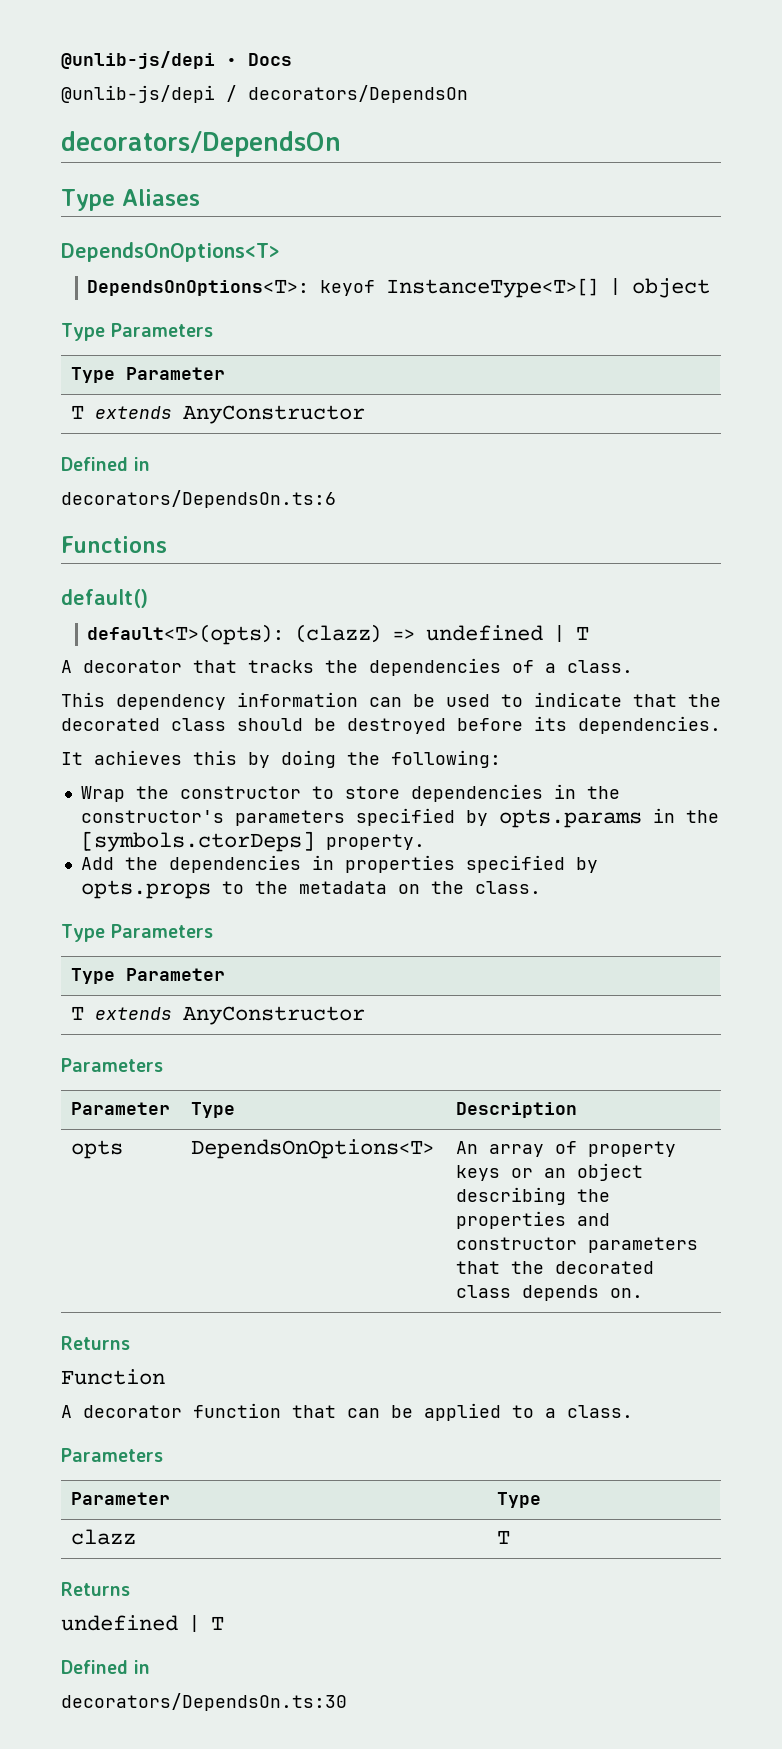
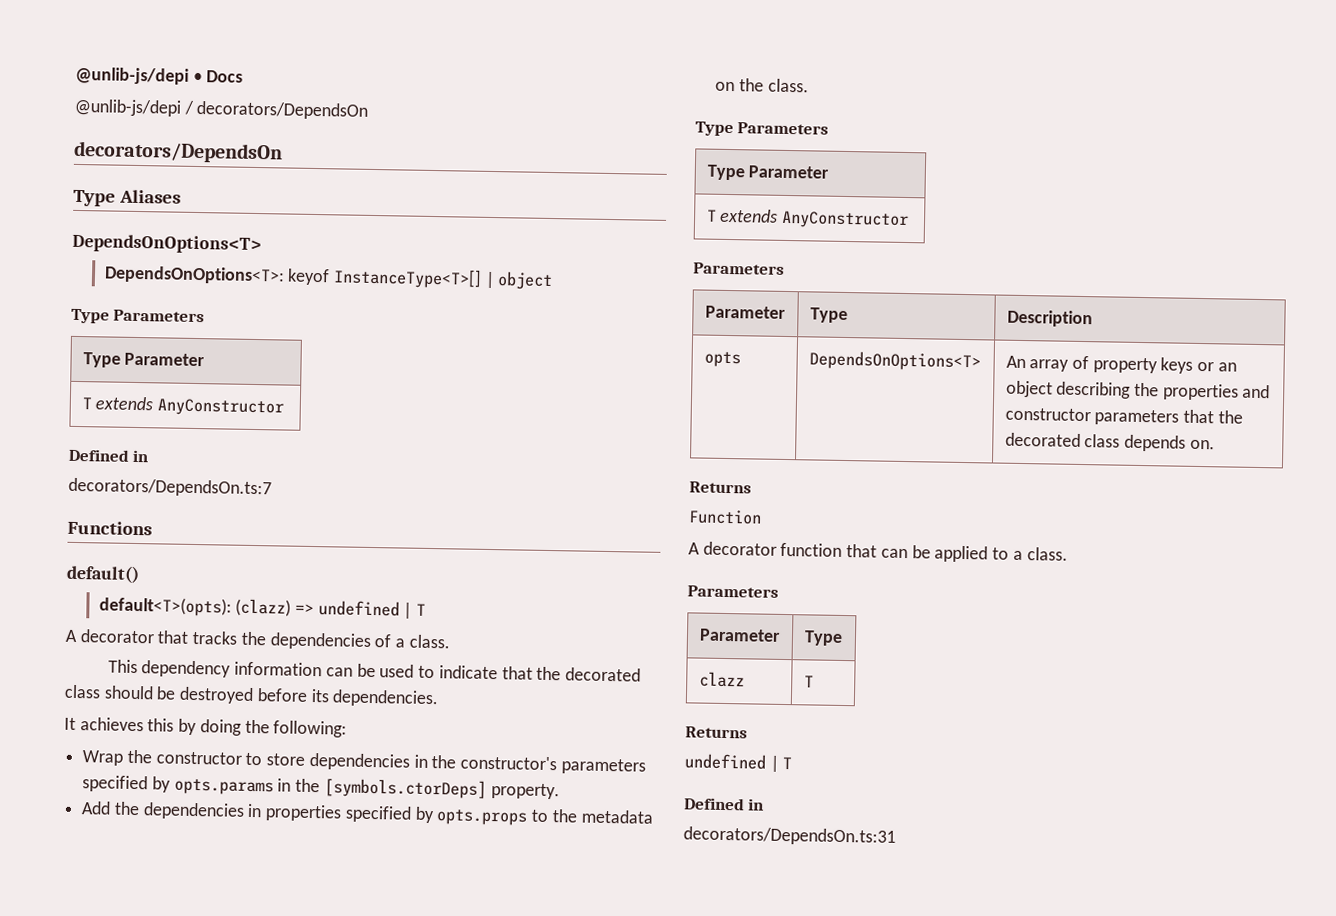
- decorators/DependsOn.ts:6
+ decorators/DependsOn.ts:7
- decorators/DependsOn.ts:30
+ decorators/DependsOn.ts:31

